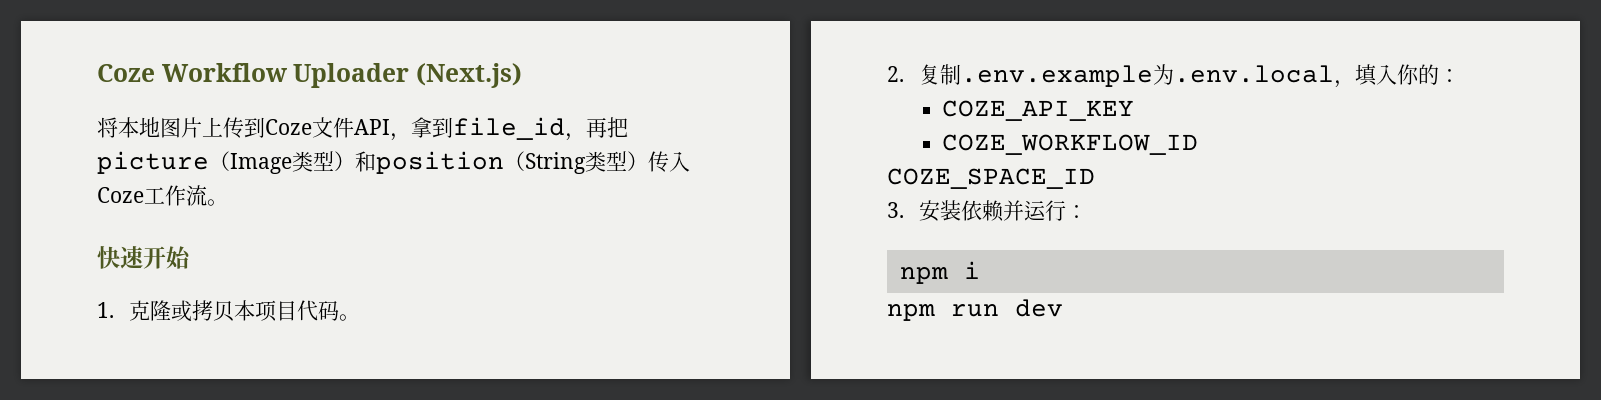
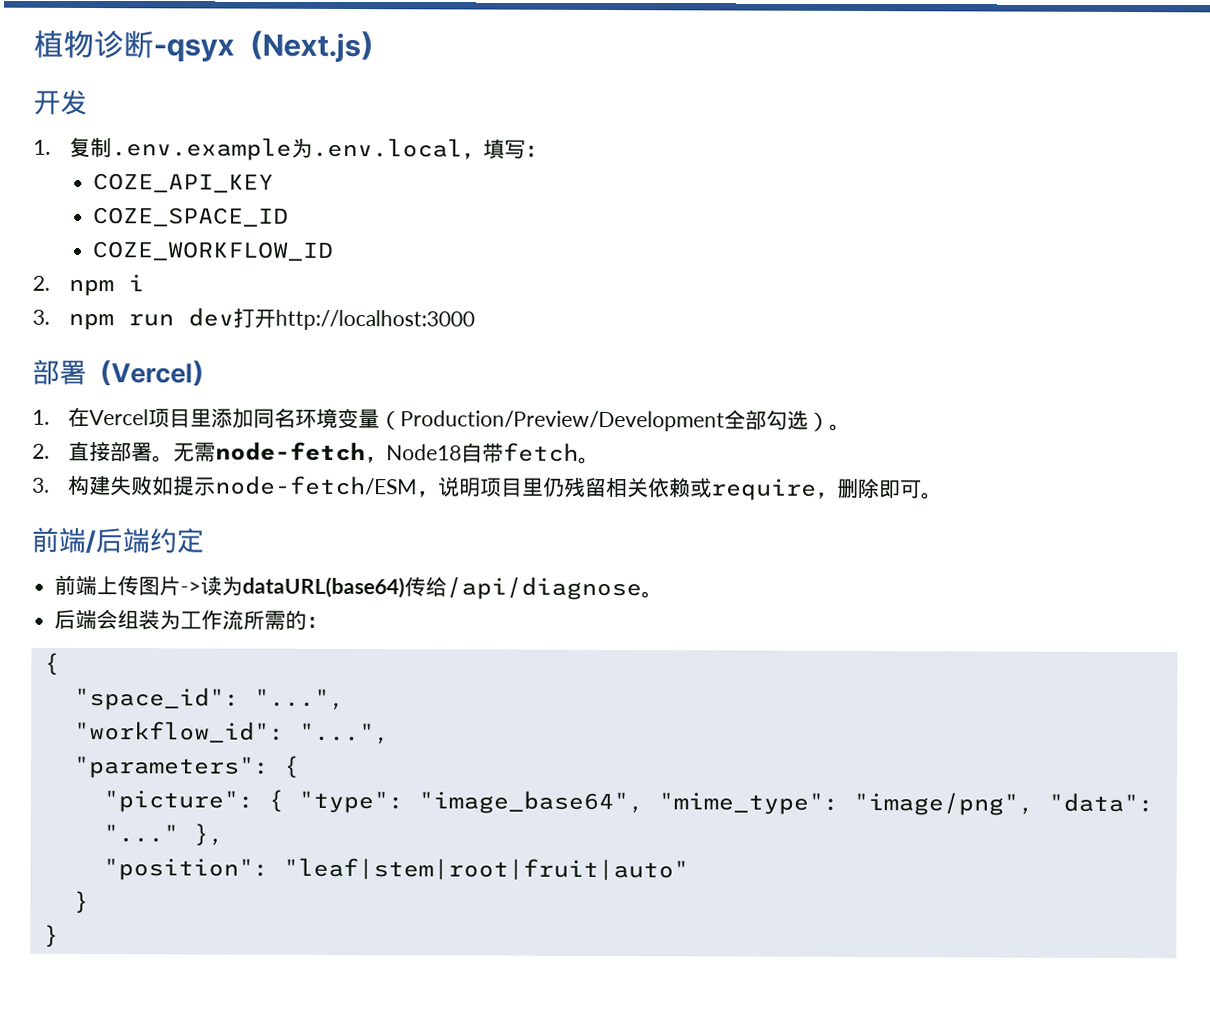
- Coze Workflow Uploader (Next.js)
- 将本地图片上传到Coze文件API，拿到file_id，再把picture（Image类型）和position（String类型）传入Coze工作流。
- 快速开始
- 1.克隆或拷贝本项目代码。
- 2.复制.env.example为.env.local，填入你的：
+ 植物诊断-qsyx（Next.js）
+ 开发
+ 1.复制.env.example为.env.local，填写：
+ COZE_SPACE_ID
- COZE_SPACE_ID
- 3.安装依赖并运行：
- npm i
+ 2. npm i
- npm run dev
+ 3. npm run dev打开http://localhost:3000
+ 部署（Vercel）
+ 1.在Vercel项目里添加同名环境变量（Production/Preview/Development全部勾选）。
+ 2.直接部署。无需node-fetch，Node18自带fetch。
+ 3.构建失败如提示node-fetch/ESM，说明项目里仍残留相关依赖或require，删除即可。
+ 前端/后端约定
+ 前端上传图片->读为dataURL(base64)传给/api/diagnose。
+ 后端会组装为工作流所需的：
+ {
+ "space_id": "...",
+ "workflow_id": "...",
+ "parameters": {
+ "picture": { "type": "image_base64", "mime_type": "image/png", "data": "..." },
+ "position": "leaf|stem|root|fruit|auto"
+ }
+ }

